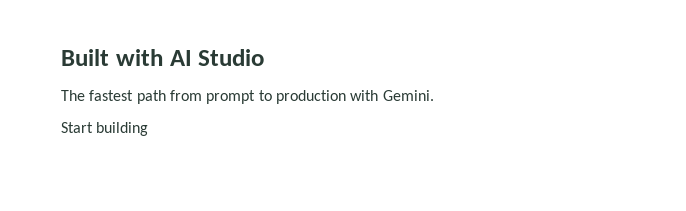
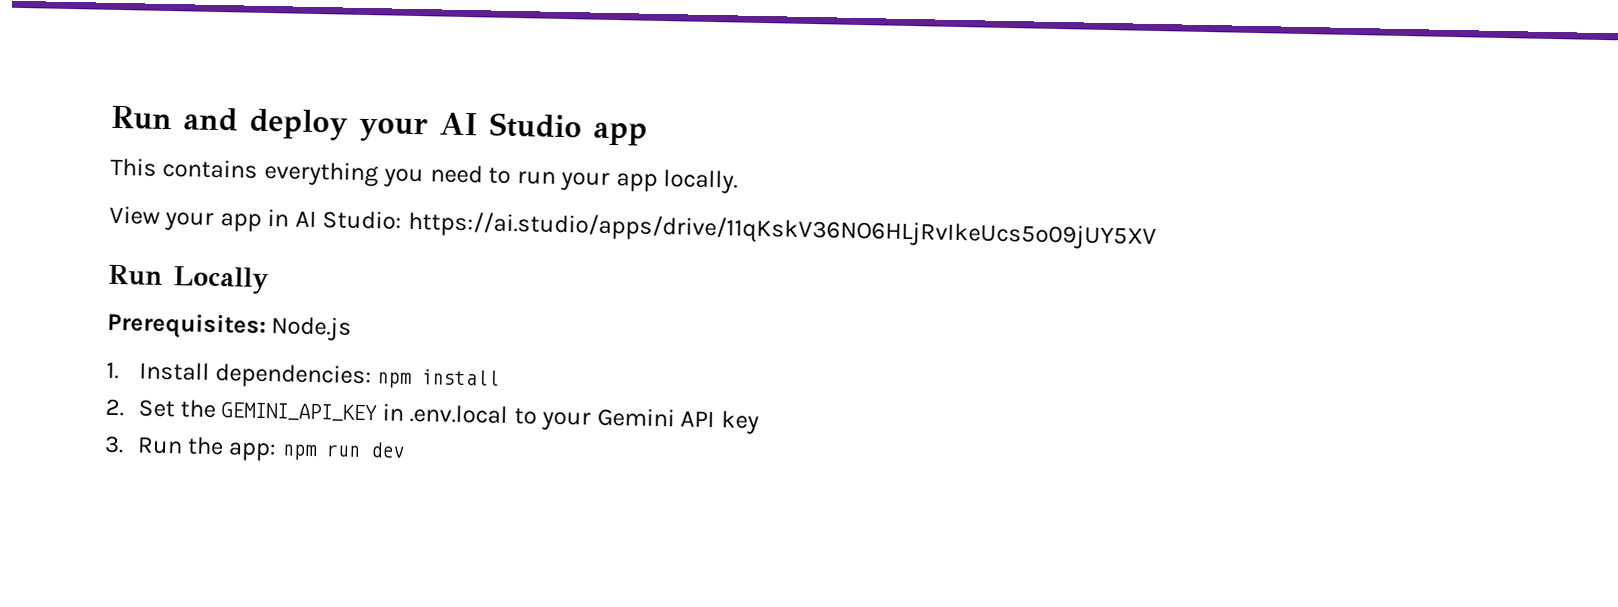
- Built with AI Studio
- The fastest path from prompt to production with Gemini.
- Start building
+ Run and deploy your AI Studio app
+ This contains everything you need to run your app locally.
+ View your app in AI Studio: https://ai.studio/apps/drive/11qKskV36NO6HLjRvIkeUcs5o09jUY5XV
+ Run Locally
+ Prerequisites: Node.js
+ 1. Install dependencies: npm install
+ 2. Set the GEMINI_API_KEY in .env.local to your Gemini API key
+ 3. Run the app: npm run dev

